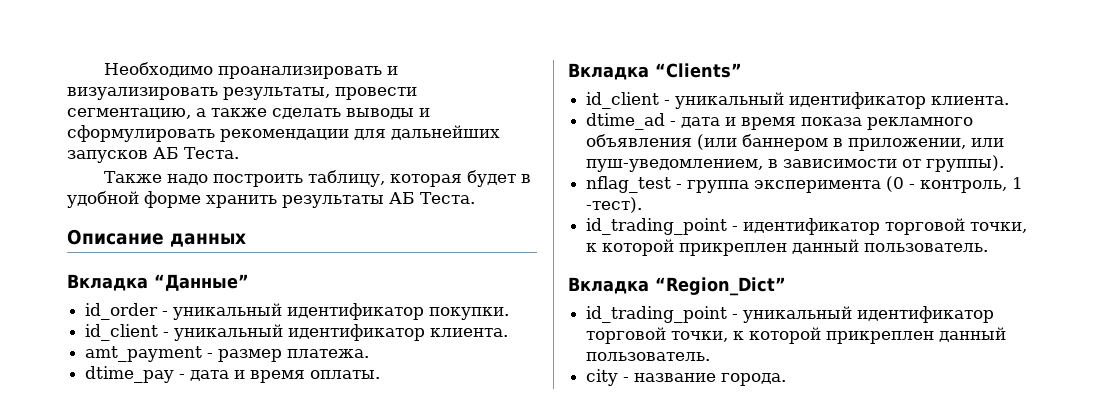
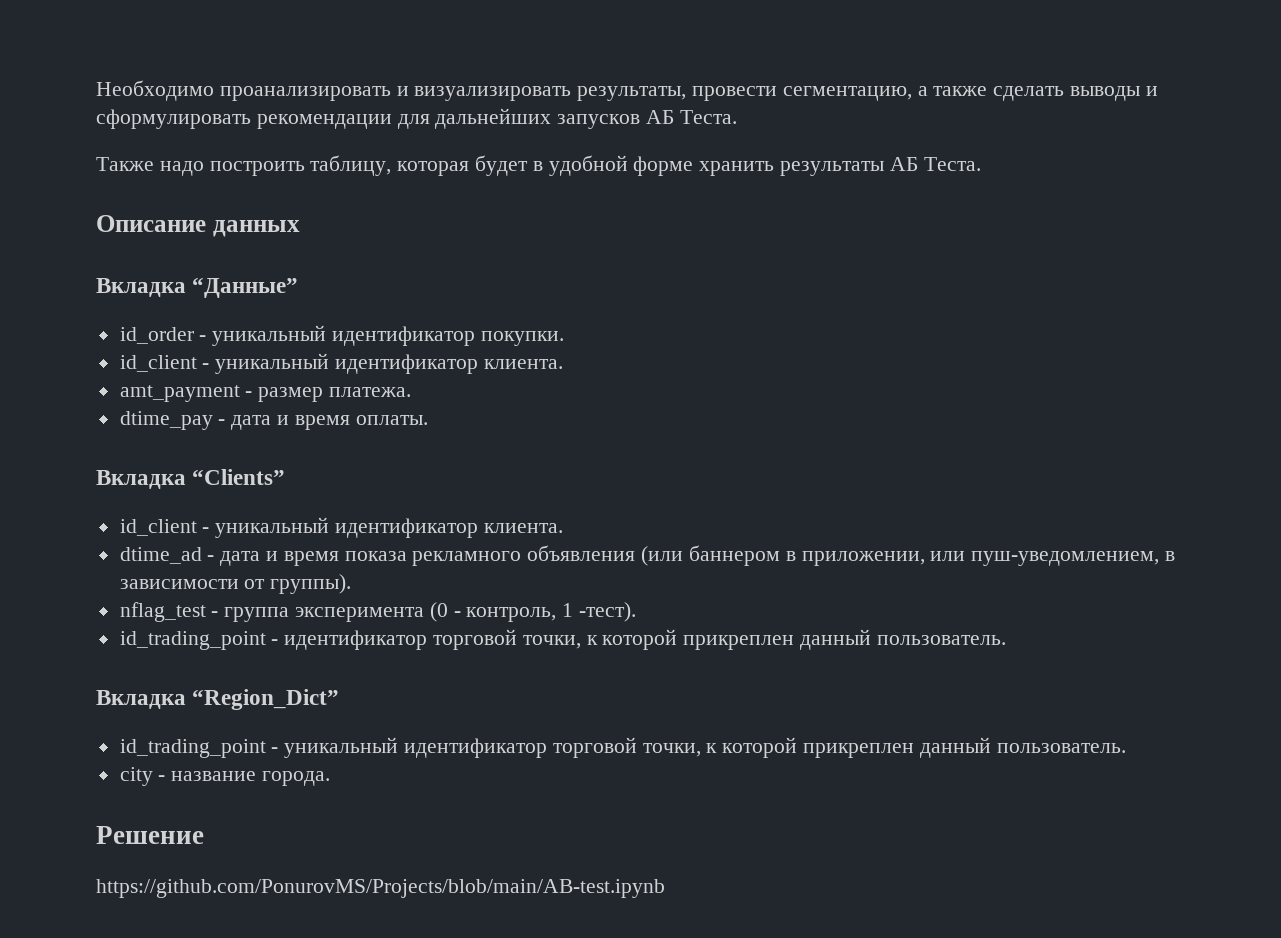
+ Решение
+ https://github.com/PonurovMS/Projects/blob/main/AB-test.ipynb

